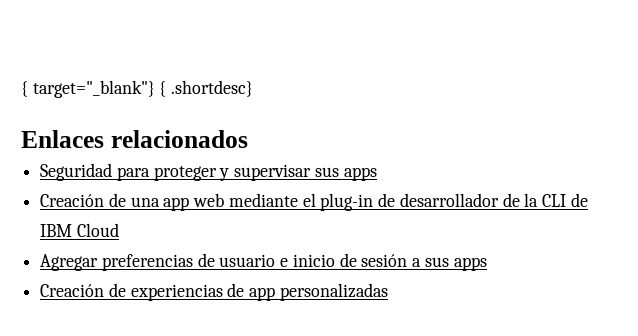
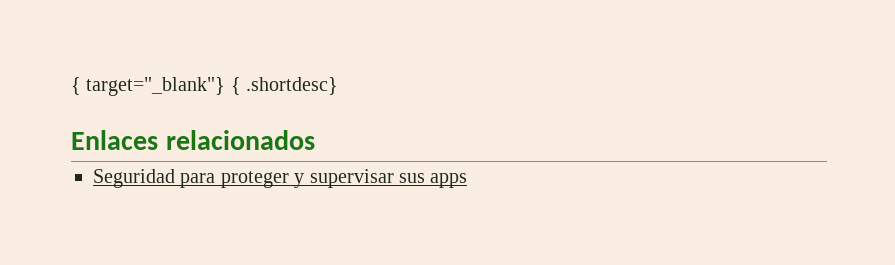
- Creación de una app web mediante el plug-in de desarrollador de la CLI de IBM Cloud
- Agregar preferencias de usuario e inicio de sesión a sus apps
- Creación de experiencias de app personalizadas

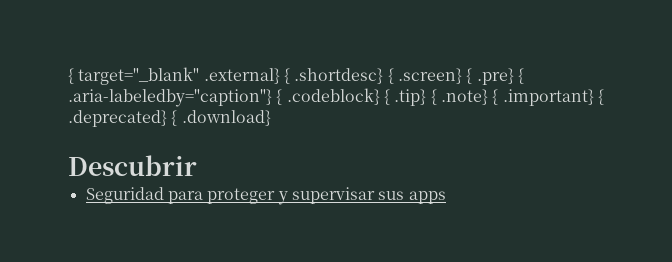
- { target="_blank"} { .shortdesc}
- Enlaces relacionados
+ { target="_blank" .external} { .shortdesc} { .screen} { .pre} { .aria-labeledby="caption"} { .codeblock} { .tip} { .note} { .important} { .deprecated} { .download}
+ Descubrir

